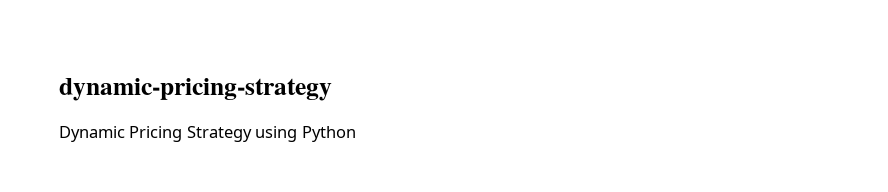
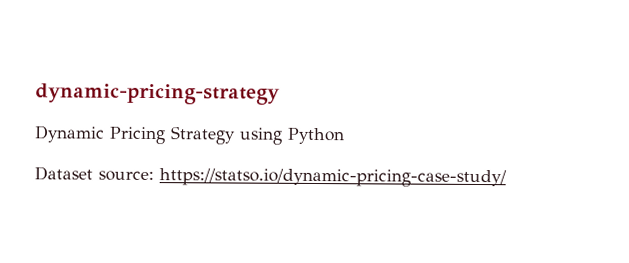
+ Dataset source: https://statso.io/dynamic-pricing-case-study/

